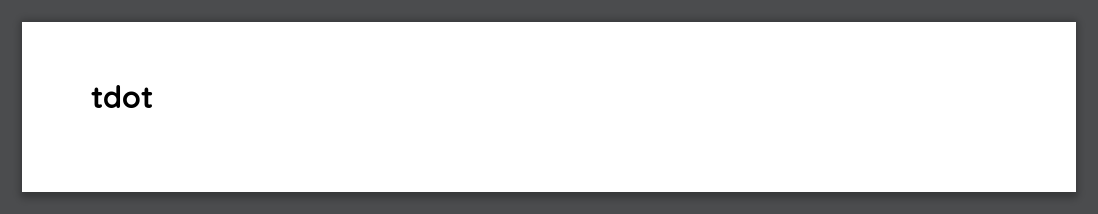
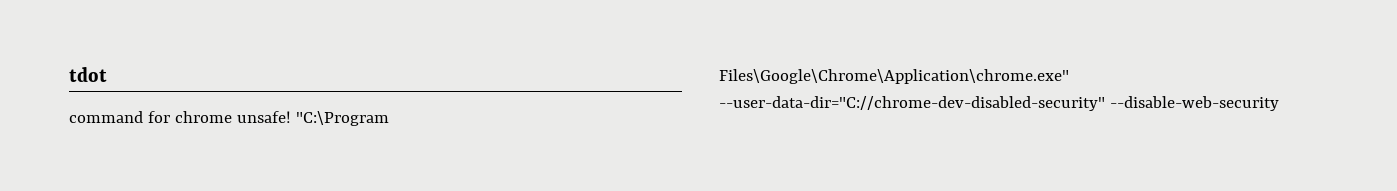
+ command for chrome unsafe! "C:\Program Files\Google\Chrome\Application\chrome.exe" --user-data-dir="C://chrome-dev-disabled-security" --disable-web-security

